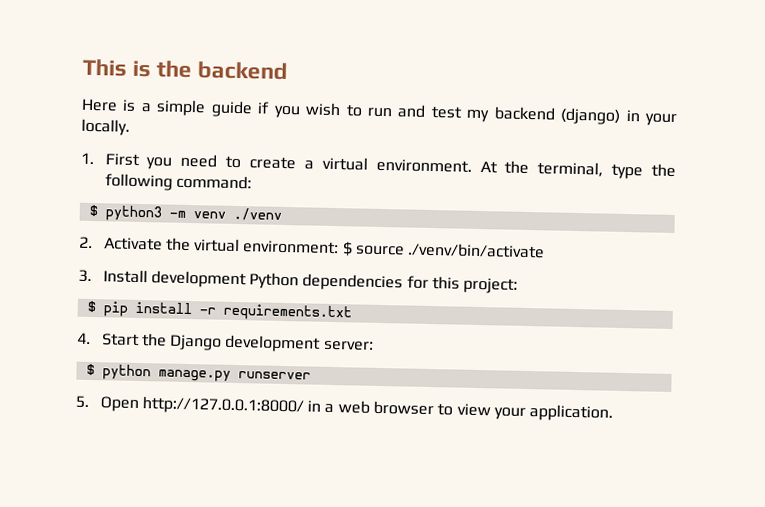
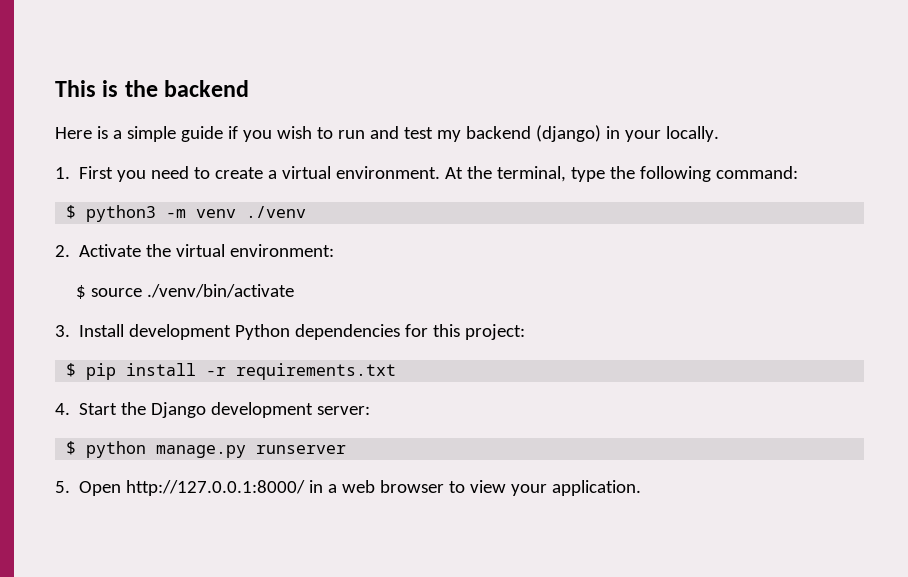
- 2. Activate the virtual environment: $ source ./venv/bin/activate
+ 2. Activate the virtual environment:
+ $ source ./venv/bin/activate

